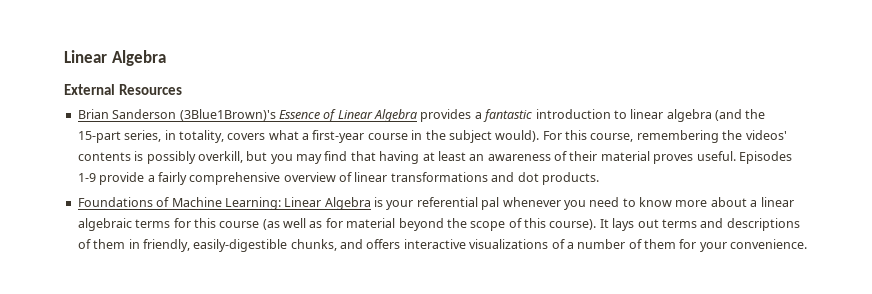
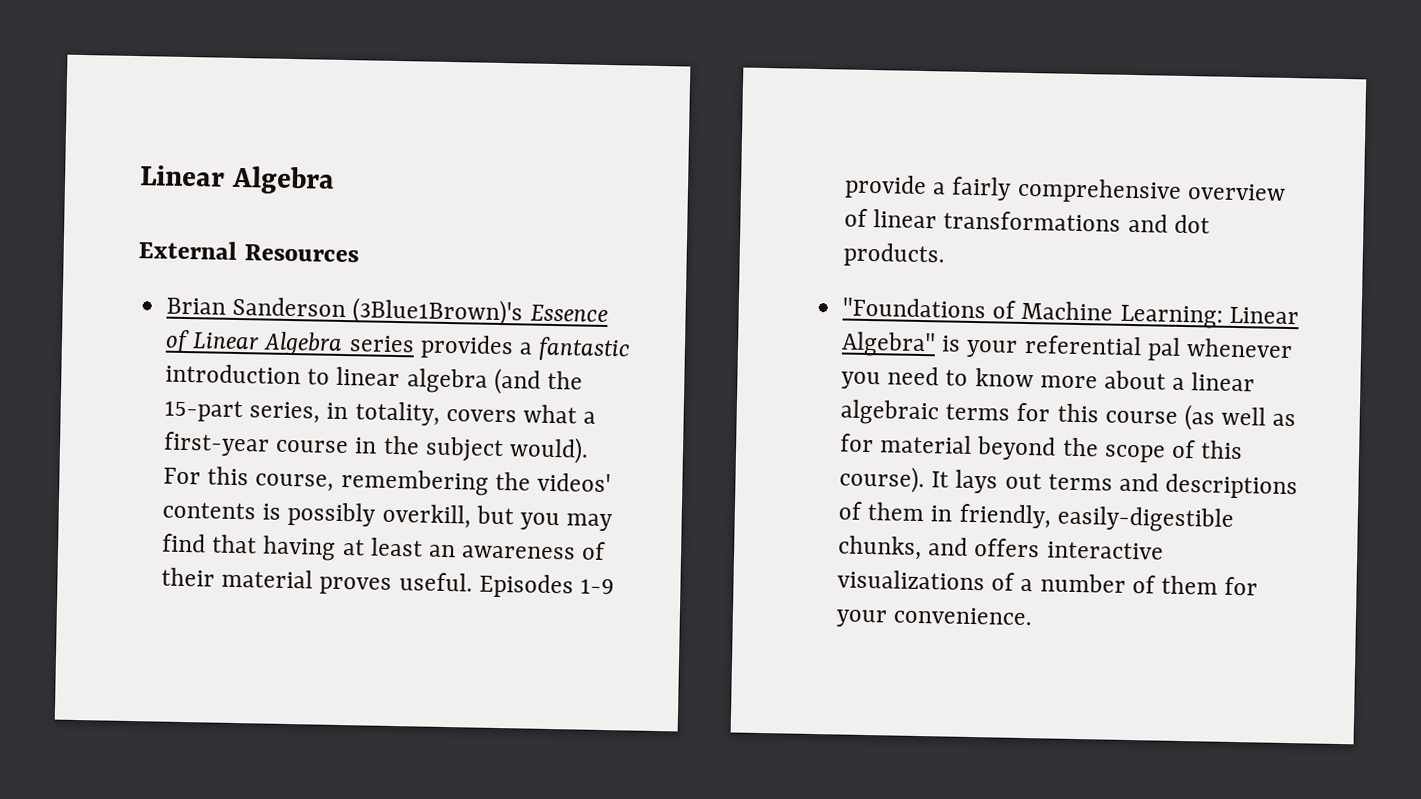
- Brian Sanderson (3Blue1Brown)'s Essence of Linear Algebra provides a fantastic introduction to linear algebra (and the 15-part series, in totality, covers what a first-year course in the subject would).
+ Brian Sanderson (3Blue1Brown)'s Essence of Linear Algebra series provides a fantastic introduction to linear algebra (and the 15-part series, in totality, covers what a first-year course in the subject would).
- Foundations of Machine Learning: Linear Algebra is your referential pal whenever you need to know more about a linear algebraic terms for this course (as well as for material beyond the scope of this course).
+ "Foundations of Machine Learning: Linear Algebra" is your referential pal whenever you need to know more about a linear algebraic terms for this course (as well as for material beyond the scope of this course).

